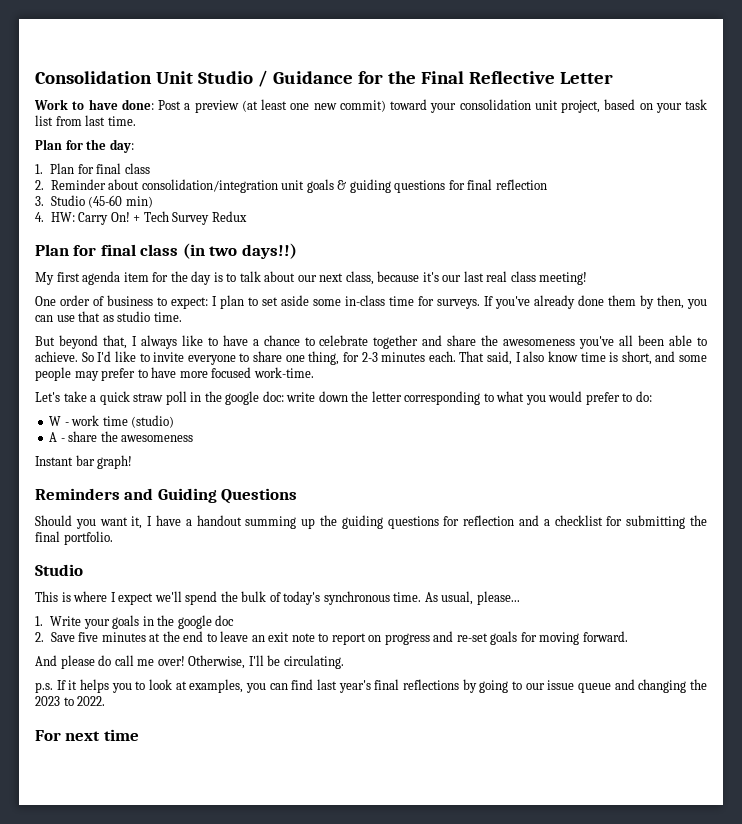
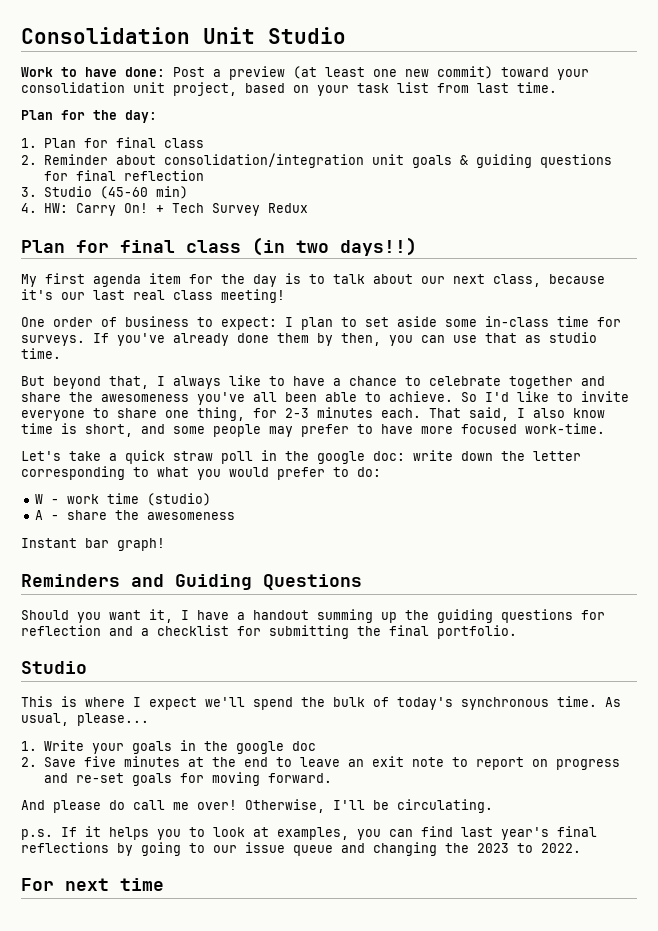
- Consolidation Unit Studio / Guidance for the Final Reflective Letter
+ Consolidation Unit Studio

